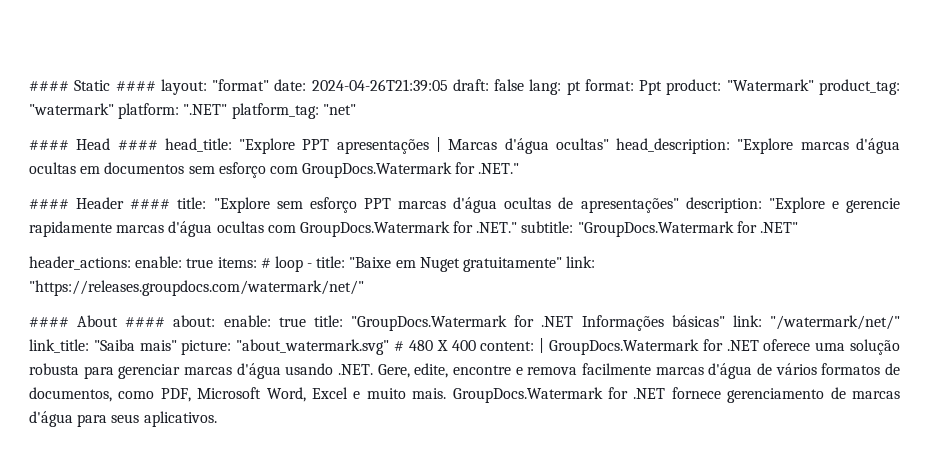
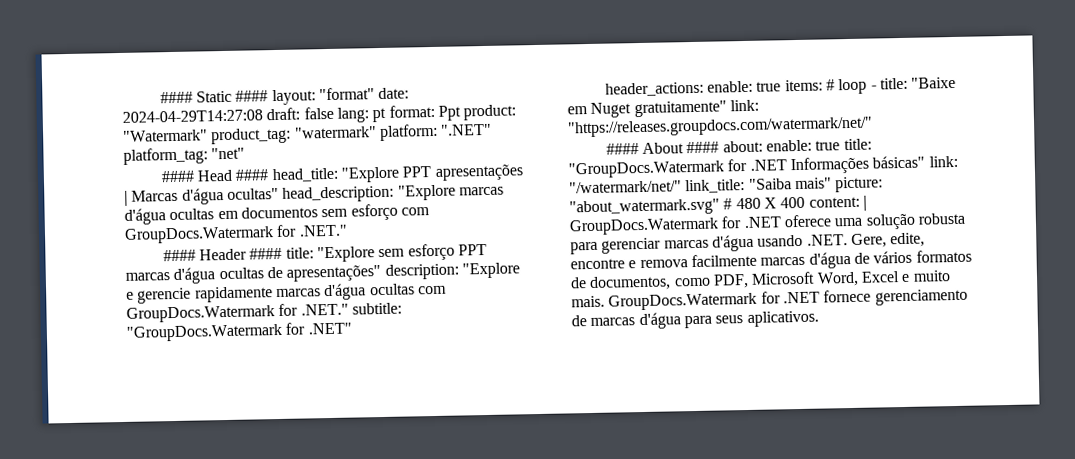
- #### Static #### layout: "format" date: 2024-04-26T21:39:05 draft: false lang: pt format: Ppt product: "Watermark" product_tag: "watermark" platform: ".NET" platform_tag: "net"
+ #### Static #### layout: "format" date: 2024-04-29T14:27:08 draft: false lang: pt format: Ppt product: "Watermark" product_tag: "watermark" platform: ".NET" platform_tag: "net"

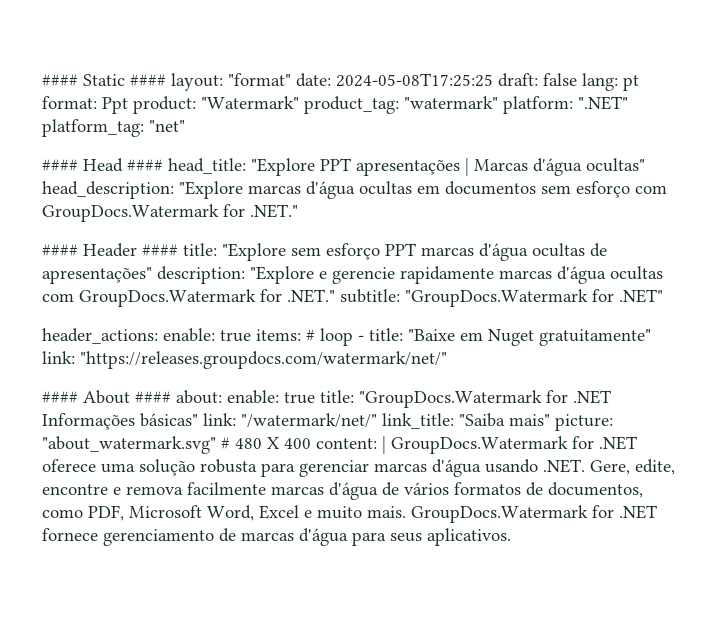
- #### Static #### layout: "format" date: 2024-04-29T14:27:08 draft: false lang: pt format: Ppt product: "Watermark" product_tag: "watermark" platform: ".NET" platform_tag: "net"
+ #### Static #### layout: "format" date: 2024-05-08T17:25:25 draft: false lang: pt format: Ppt product: "Watermark" product_tag: "watermark" platform: ".NET" platform_tag: "net"

